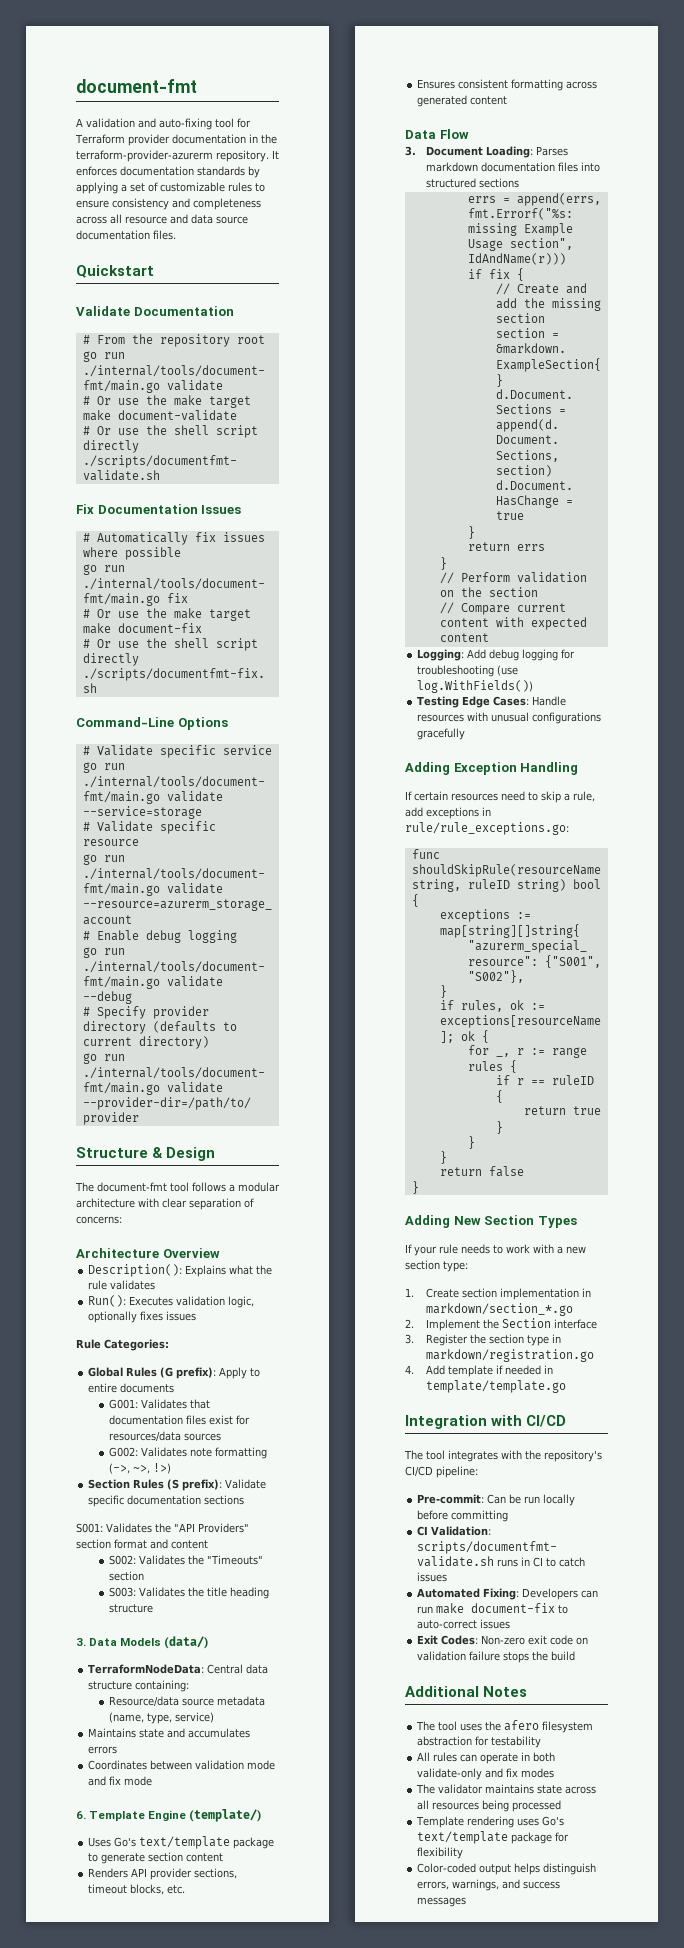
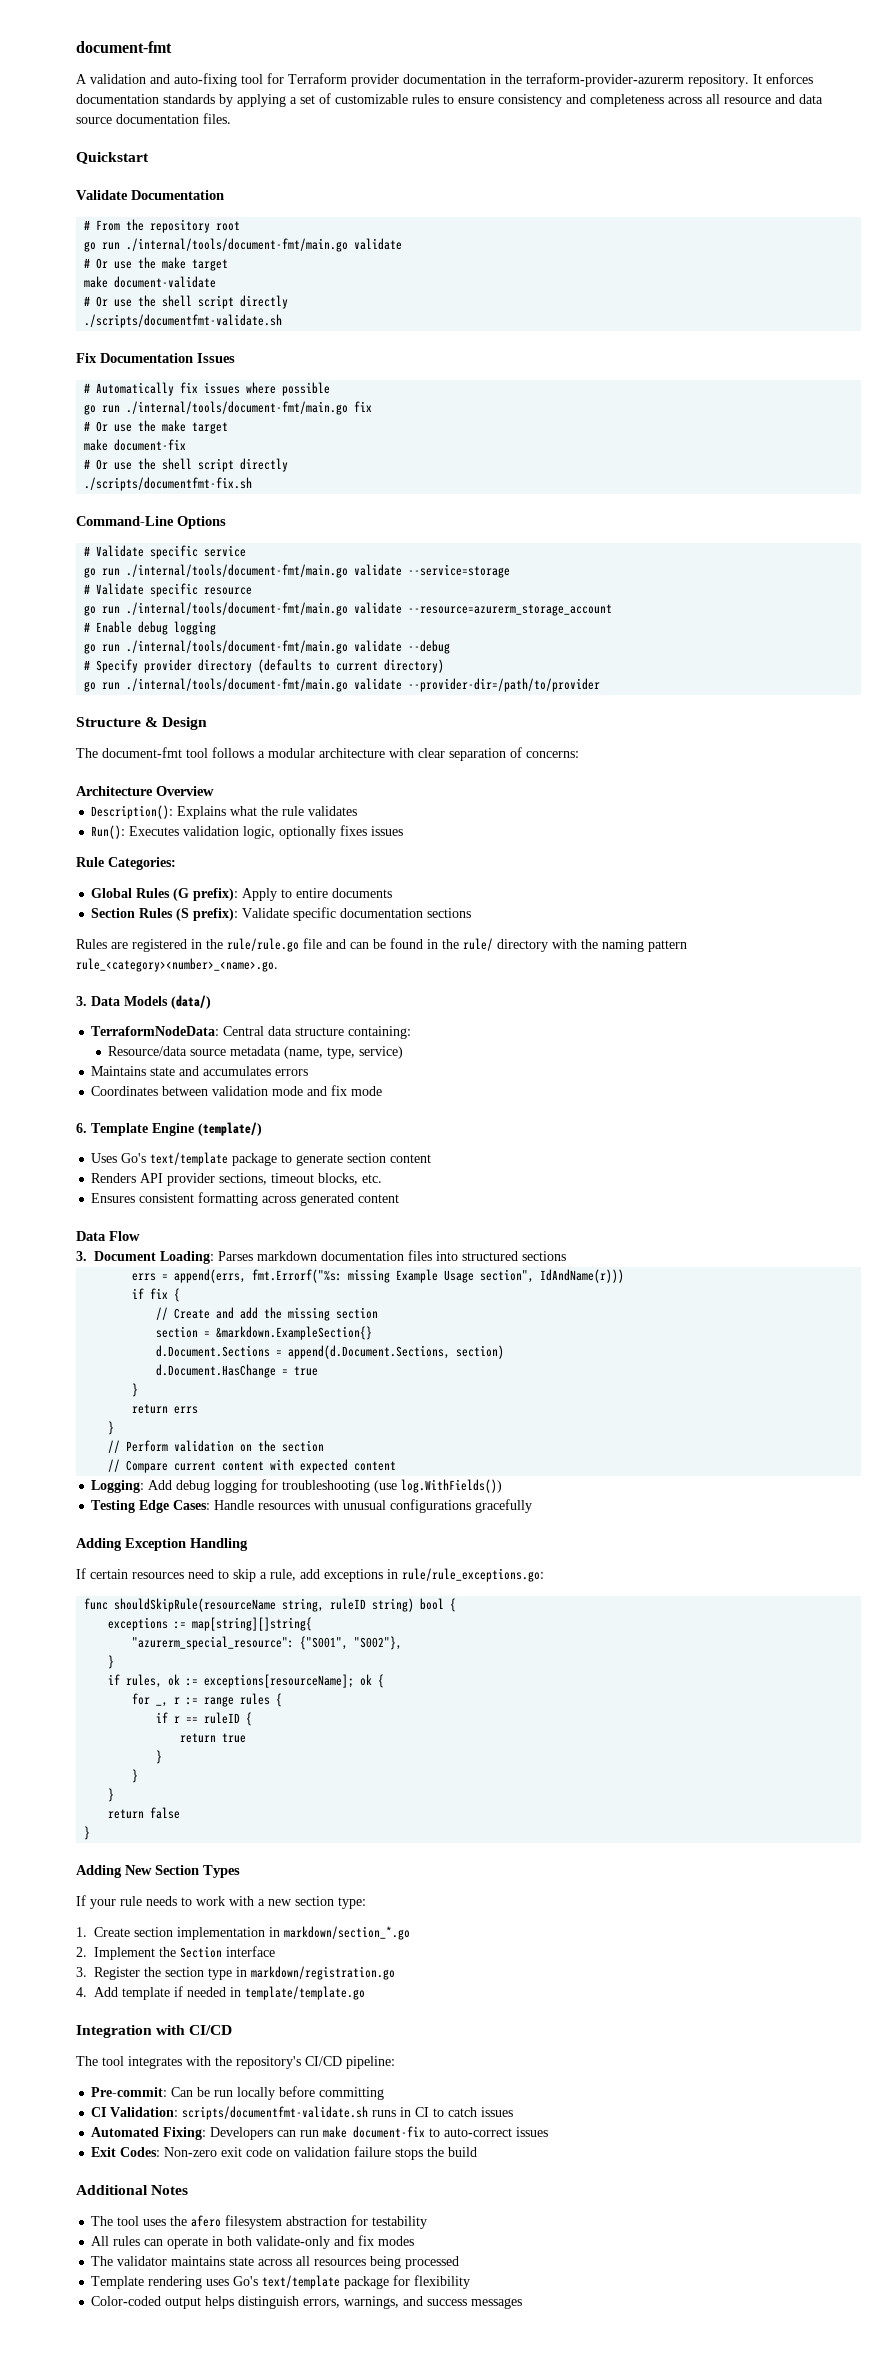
- G001: Validates that documentation files exist for resources/data sources
- G002: Validates note formatting (->, ~>, !>)
- S001: Validates the "API Providers" section format and content
- S002: Validates the "Timeouts" section
- S003: Validates the title heading structure
+ Rules are registered in the rule/rule.go file and can be found in the rule/ directory with the naming pattern rule_<category><number>_<name>.go.

